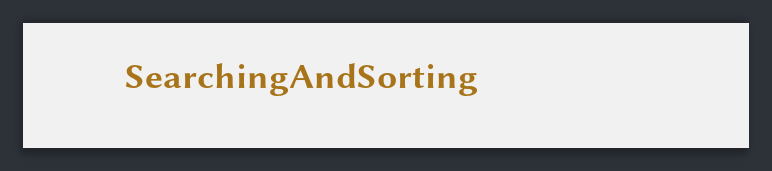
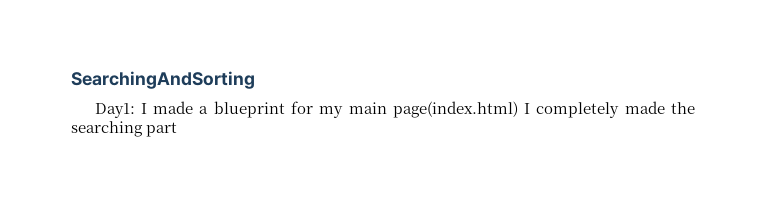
+ Day1: I made a blueprint for my main page(index.html) I completely made the searching part

